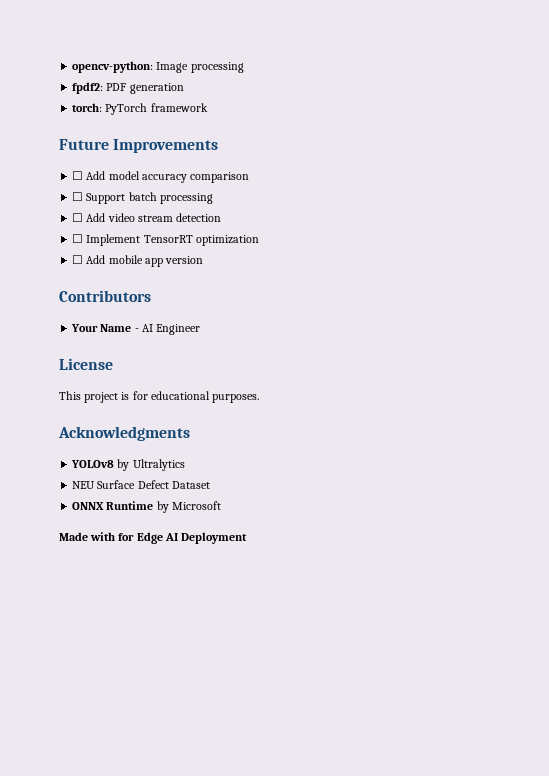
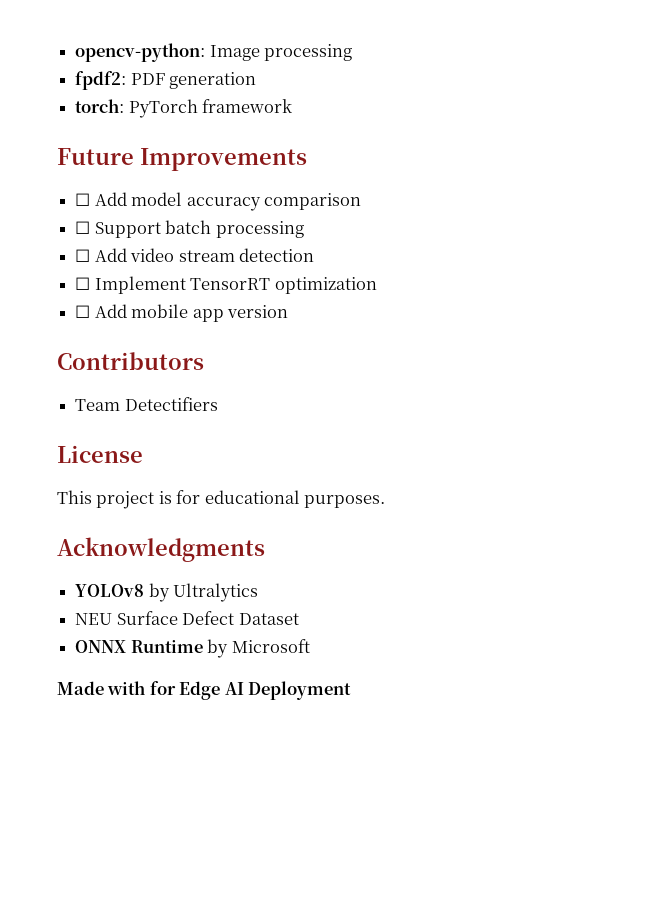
- Your Name - AI Engineer
+ Team Detectifiers

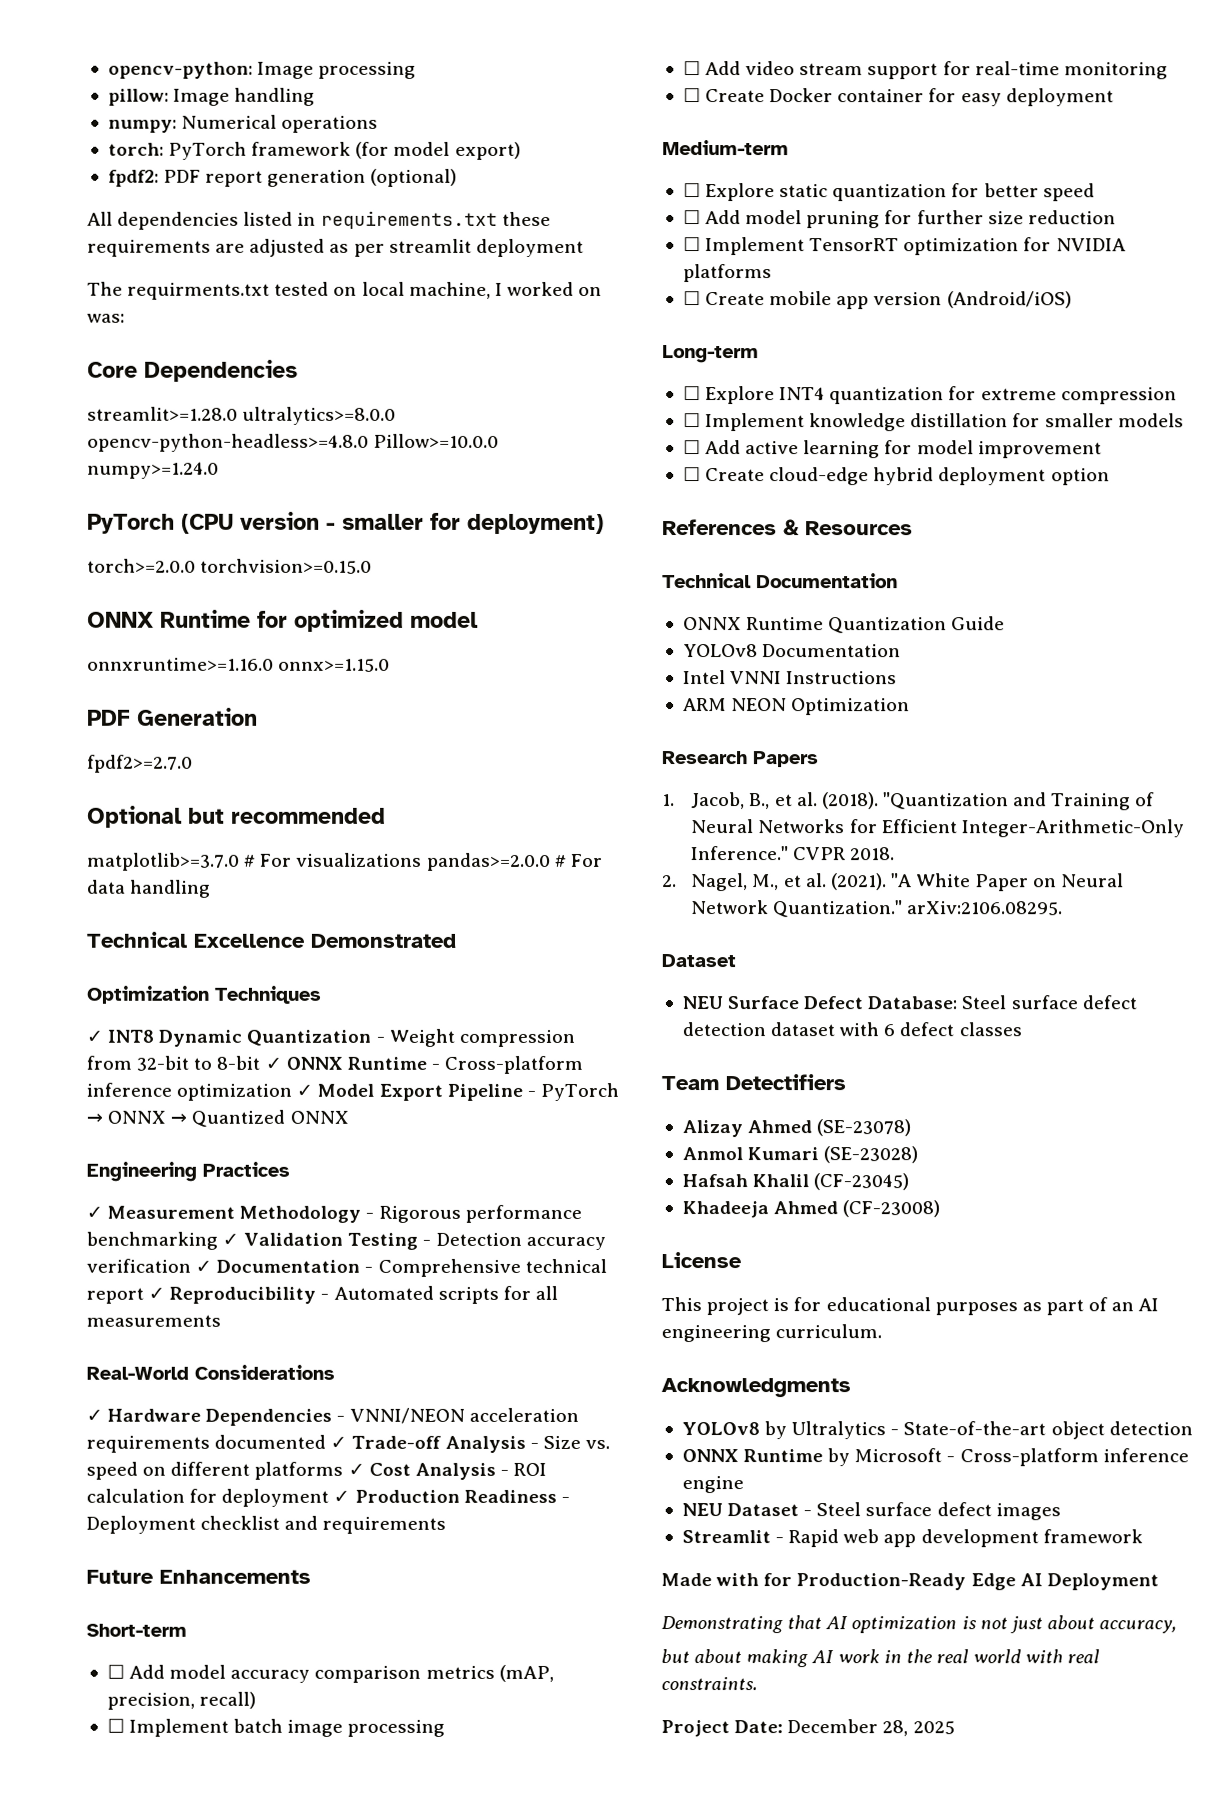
- fpdf2: PDF generation
- torch: PyTorch framework
+ pillow: Image handling
+ numpy: Numerical operations
+ torch: PyTorch framework (for model export)
+ fpdf2: PDF report generation (optional)
+ All dependencies listed in requirements.txt these requirements are adjusted as per streamlit deployment
+ The requirments.txt tested on local machine, I worked on was:
+ Core Dependencies
+ streamlit>=1.28.0 ultralytics>=8.0.0 opencv-python-headless>=4.8.0 Pillow>=10.0.0 numpy>=1.24.0
+ PyTorch (CPU version - smaller for deployment)
+ torch>=2.0.0 torchvision>=0.15.0
+ ONNX Runtime for optimized model
+ onnxruntime>=1.16.0 onnx>=1.15.0
+ PDF Generation
+ fpdf2>=2.7.0
+ Optional but recommended
+ matplotlib>=3.7.0 # For visualizations pandas>=2.0.0 # For data handling
+ Technical Excellence Demonstrated
+ Optimization Techniques
+ ✓ INT8 Dynamic Quantization - Weight compression from 32-bit to 8-bit ✓ ONNX Runtime - Cross-platform inference optimization ✓ Model Export Pipeline - PyTorch → ONNX → Quantized ONNX
+ Engineering Practices
+ ✓ Measurement Methodology - Rigorous performance benchmarking ✓ Validation Testing - Detection accuracy verification ✓ Documentation - Comprehensive technical report ✓ Reproducibility - Automated scripts for all measurements
+ Real-World Considerations
+ ✓ Hardware Dependencies - VNNI/NEON acceleration requirements documented ✓ Trade-off Analysis - Size vs. speed on different platforms ✓ Cost Analysis - ROI calculation for deployment ✓ Production Readiness - Deployment checklist and requirements
- Future Improvements
+ Future Enhancements
+ Short-term
- ☐ Add model accuracy comparison
- ☐ Support batch processing
+ ☐ Add model accuracy comparison metrics (mAP, precision, recall)
+ ☐ Implement batch image processing
- ☐ Add video stream detection
- ☐ Implement TensorRT optimization
- ☐ Add mobile app version
- Contributors
+ ☐ Add video stream support for real-time monitoring
+ ☐ Create Docker container for easy deployment
+ Medium-term
+ ☐ Explore static quantization for better speed
+ ☐ Add model pruning for further size reduction
+ ☐ Implement TensorRT optimization for NVIDIA platforms
+ ☐ Create mobile app version (Android/iOS)
+ Long-term
+ ☐ Explore INT4 quantization for extreme compression
+ ☐ Implement knowledge distillation for smaller models
+ ☐ Add active learning for model improvement
+ ☐ Create cloud-edge hybrid deployment option
+ References & Resources
+ Technical Documentation
+ ONNX Runtime Quantization Guide
+ YOLOv8 Documentation
+ Intel VNNI Instructions
+ ARM NEON Optimization
+ Research Papers
+ 1. Jacob, B., et al. (2018). "Quantization and Training of Neural Networks for Efficient Integer-Arithmetic-Only Inference." CVPR 2018.
+ 2. Nagel, M., et al. (2021). "A White Paper on Neural Network Quantization." arXiv:2106.08295.
+ Dataset
+ NEU Surface Defect Database: Steel surface defect detection dataset with 6 defect classes
  Team Detectifiers
+ Alizay Ahmed (SE-23078)
+ Anmol Kumari (SE-23028)
+ Hafsah Khalil (CF-23045)
+ Khadeeja Ahmed (CF-23008)
- This project is for educational purposes.
+ This project is for educational purposes as part of an AI engineering curriculum.
- YOLOv8 by Ultralytics
- NEU Surface Defect Dataset
+ YOLOv8 by Ultralytics - State-of-the-art object detection
- ONNX Runtime by Microsoft
+ ONNX Runtime by Microsoft - Cross-platform inference engine
+ NEU Dataset - Steel surface defect images
+ Streamlit - Rapid web app development framework
- Made with for Edge AI Deployment
+ Made with for Production-Ready Edge AI Deployment
+ Demonstrating that AI optimization is not just about accuracy,
+ but about making AI work in the real world with real constraints.
+ Project Date: December 28, 2025

